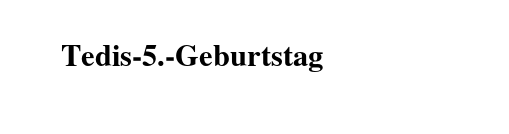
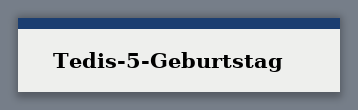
- Tedis-5.-Geburtstag
+ Tedis-5-Geburtstag

